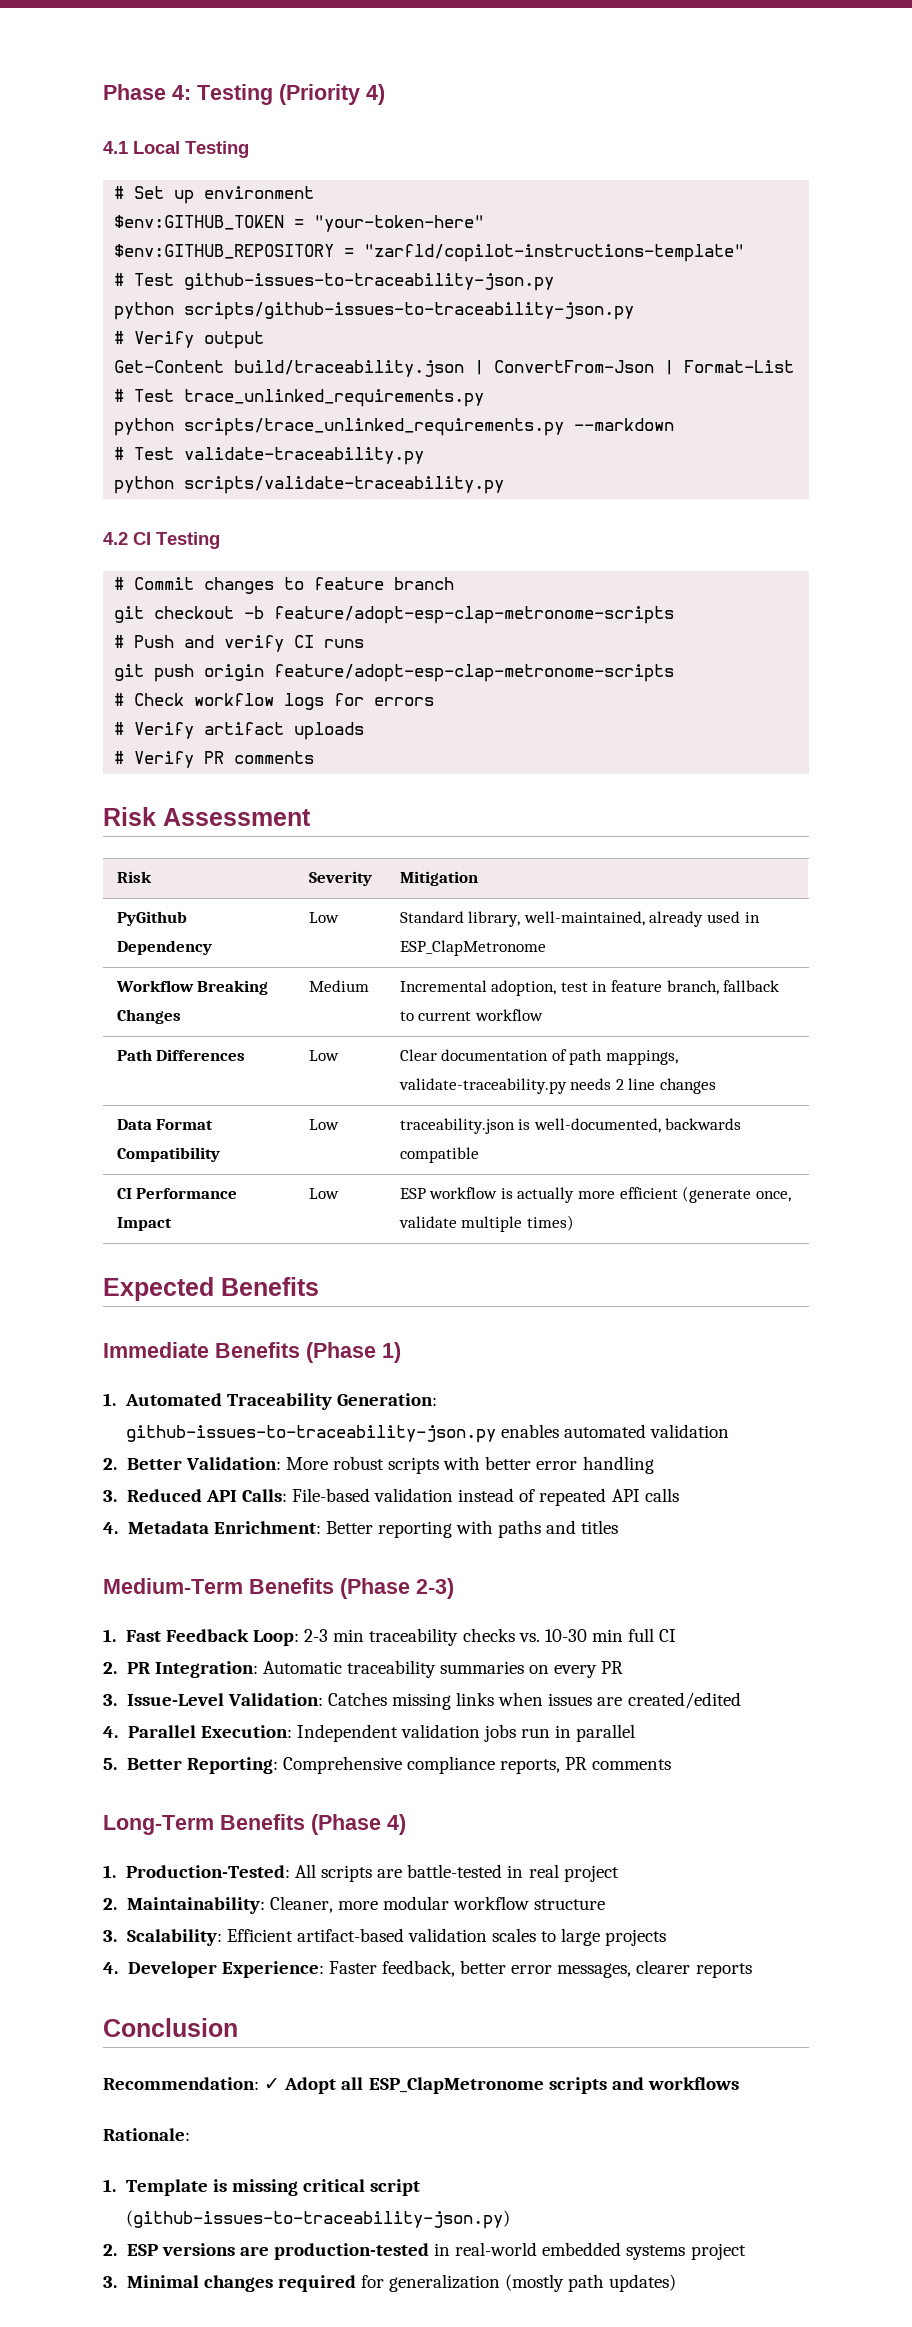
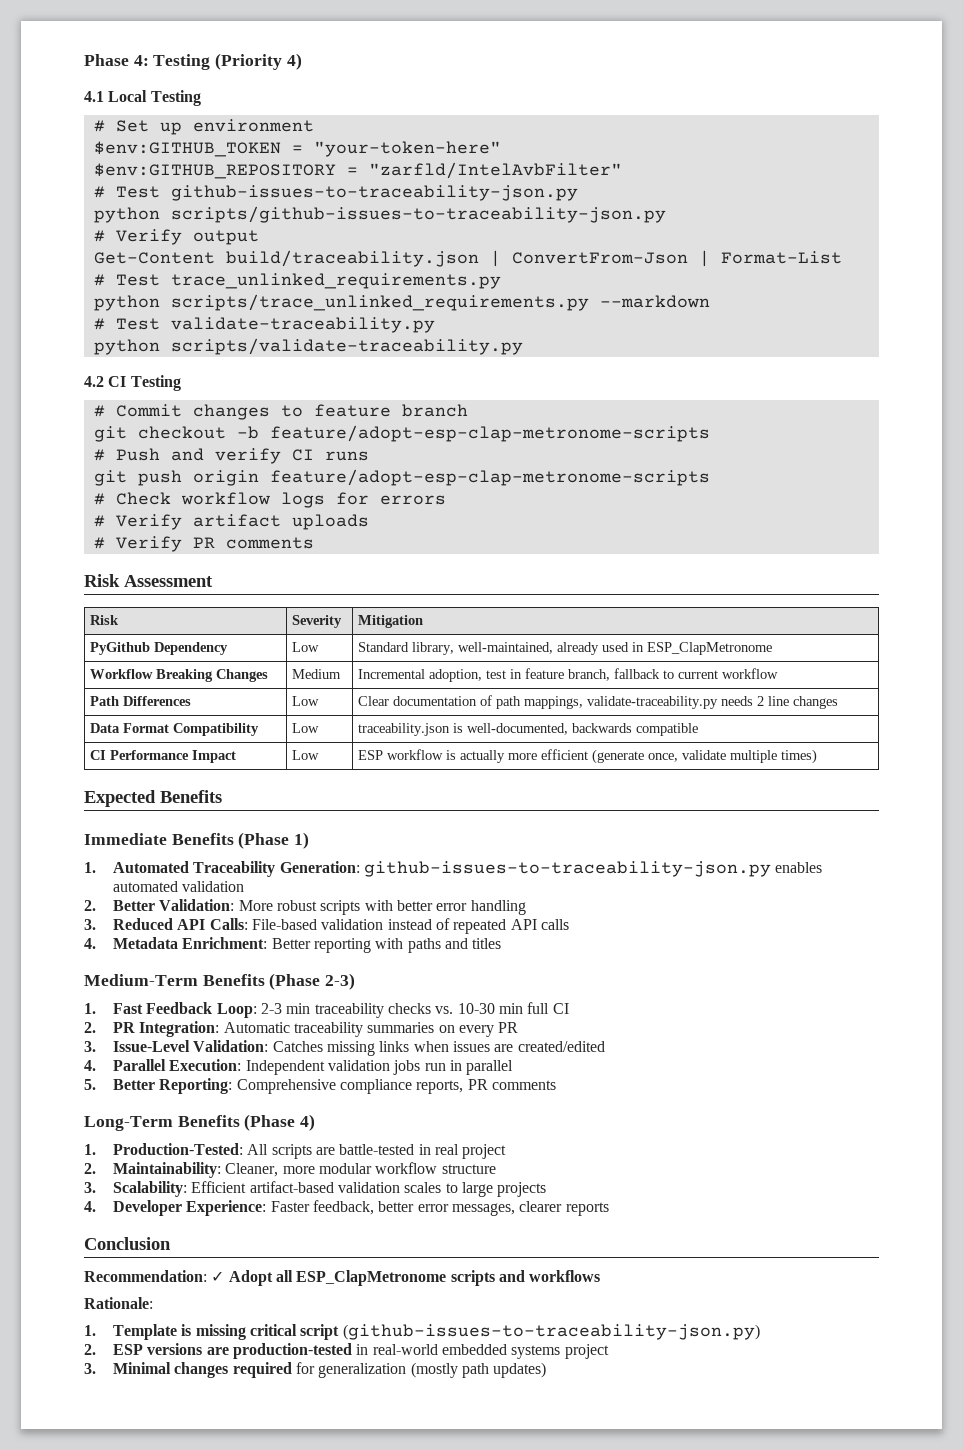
- $env:GITHUB_REPOSITORY = "zarfld/copilot-instructions-template"
+ $env:GITHUB_REPOSITORY = "zarfld/IntelAvbFilter"

